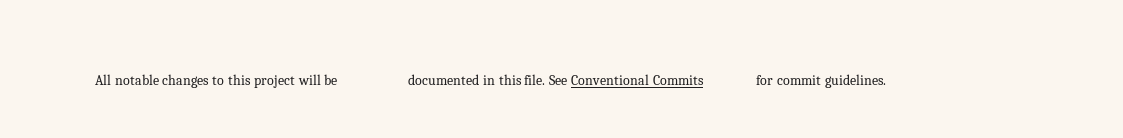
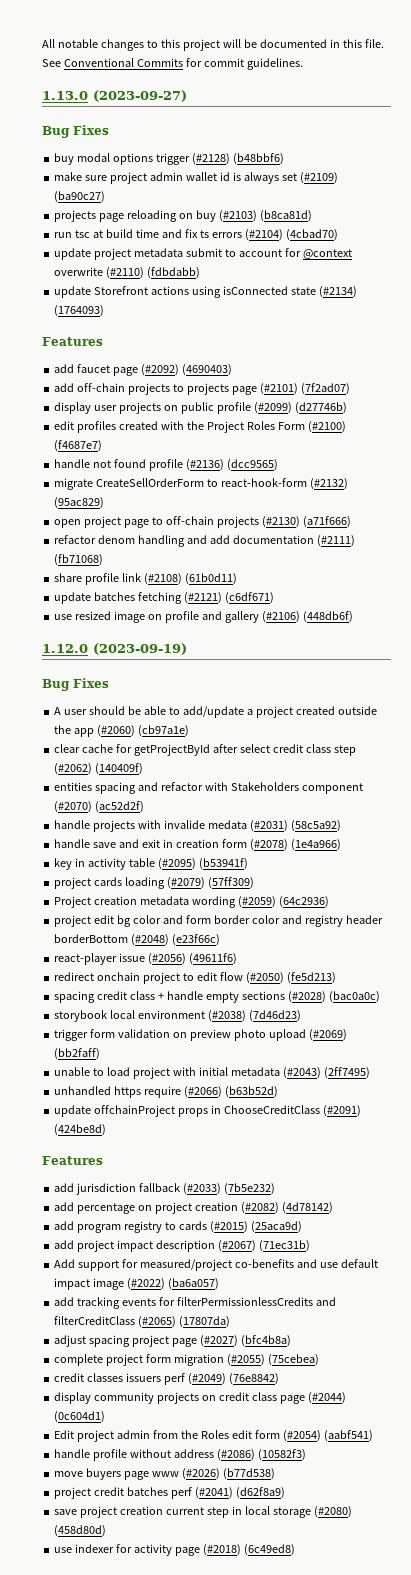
+ 1.13.0 (2023-09-27)
+ Bug Fixes
+ buy modal options trigger (#2128) (b48bbf6)
+ make sure project admin wallet id is always set (#2109) (ba90c27)
+ projects page reloading on buy (#2103) (b8ca81d)
+ run tsc at build time and fix ts errors (#2104) (4cbad70)
+ update project metadata submit to account for @context overwrite (#2110) (fdbdabb)
+ update Storefront actions using isConnected state (#2134) (1764093)
+ Features
+ add faucet page (#2092) (4690403)
+ add off-chain projects to projects page (#2101) (7f2ad07)
+ display user projects on public profile (#2099) (d27746b)
+ edit profiles created with the Project Roles Form (#2100) (f4687e7)
+ handle not found profile (#2136) (dcc9565)
+ migrate CreateSellOrderForm to react-hook-form (#2132) (95ac829)
+ open project page to off-chain projects (#2130) (a71f666)
+ refactor denom handling and add documentation (#2111) (fb71068)
+ share profile link (#2108) (61b0d11)
+ update batches fetching (#2121) (c6df671)
+ use resized image on profile and gallery (#2106) (448db6f)
+ 1.12.0 (2023-09-19)
+ Bug Fixes
+ A user should be able to add/update a project created outside the app (#2060) (cb97a1e)
+ clear cache for getProjectById after select credit class step (#2062) (140409f)
+ entities spacing and refactor with Stakeholders component (#2070) (ac52d2f)
+ handle projects with invalide medata (#2031) (58c5a92)
+ handle save and exit in creation form (#2078) (1e4a966)
+ key in activity table (#2095) (b53941f)
+ project cards loading (#2079) (57ff309)
+ Project creation metadata wording (#2059) (64c2936)
+ project edit bg color and form border color and registry header borderBottom (#2048) (e23f66c)
+ react-player issue (#2056) (49611f6)
+ redirect onchain project to edit flow (#2050) (fe5d213)
+ spacing credit class + handle empty sections (#2028) (bac0a0c)
+ storybook local environment (#2038) (7d46d23)
+ trigger form validation on preview photo upload (#2069) (bb2faff)
+ unable to load project with initial metadata (#2043) (2ff7495)
+ unhandled https require (#2066) (b63b52d)
+ update offchainProject props in ChooseCreditClass (#2091) (424be8d)
+ Features
+ add jurisdiction fallback (#2033) (7b5e232)
+ add percentage on project creation (#2082) (4d78142)
+ add program registry to cards (#2015) (25aca9d)
+ add project impact description (#2067) (71ec31b)
+ Add support for measured/project co-benefits and use default impact image (#2022) (ba6a057)
+ add tracking events for filterPermissionlessCredits and filterCreditClass (#2065) (17807da)
+ adjust spacing project page (#2027) (bfc4b8a)
+ complete project form migration (#2055) (75cebea)
+ credit classes issuers perf (#2049) (76e8842)
+ display community projects on credit class page (#2044) (0c604d1)
+ Edit project admin from the Roles edit form (#2054) (aabf541)
+ handle profile without address (#2086) (10582f3)
+ move buyers page www (#2026) (b77d538)
+ project credit batches perf (#2041) (d62f8a9)
+ save project creation current step in local storage (#2080) (458d80d)
+ use indexer for activity page (#2018) (6c49ed8)

